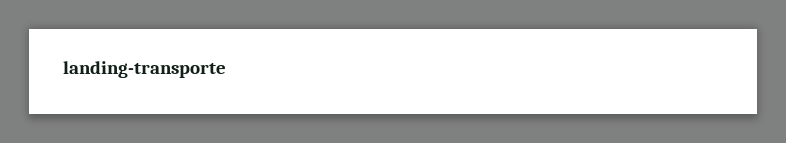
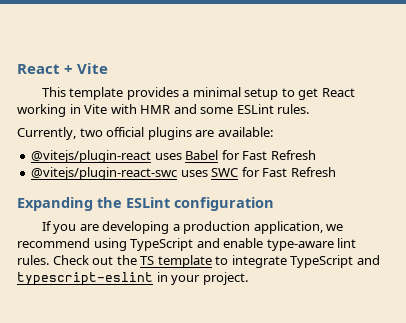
- landing-transporte
+ React + Vite
+ This template provides a minimal setup to get React working in Vite with HMR and some ESLint rules.
+ Currently, two official plugins are available:
+ @vitejs/plugin-react uses Babel for Fast Refresh
+ @vitejs/plugin-react-swc uses SWC for Fast Refresh
+ Expanding the ESLint configuration
+ If you are developing a production application, we recommend using TypeScript and enable type-aware lint rules. Check out the TS template to integrate TypeScript and typescript-eslint in your project.

